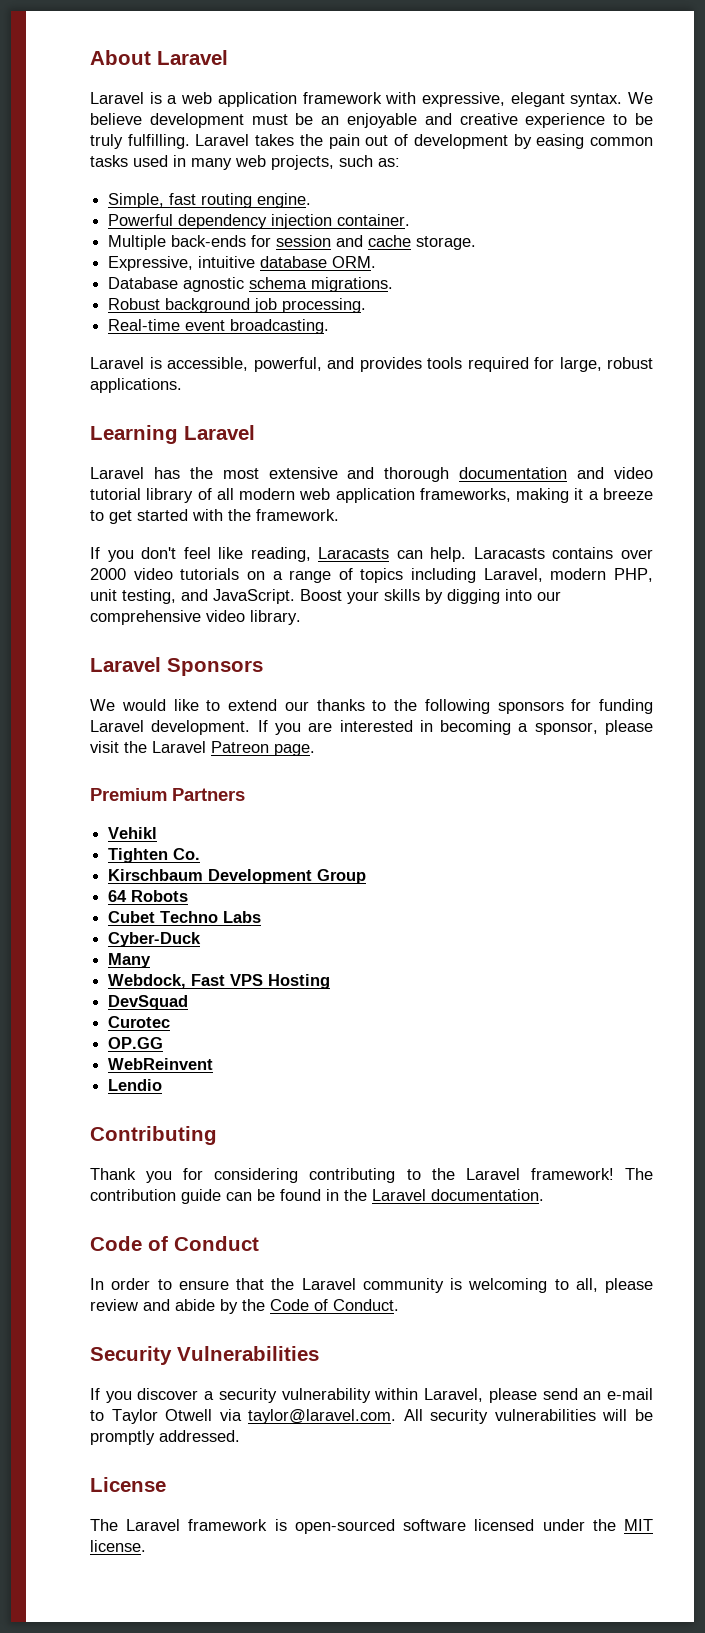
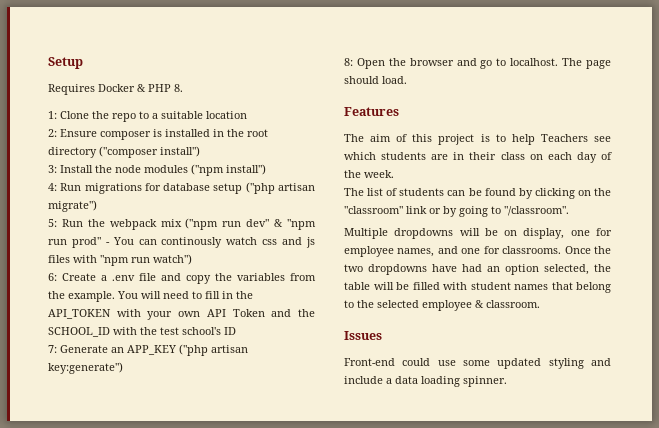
- About Laravel
- Laravel is a web application framework with expressive, elegant syntax. We believe development must be an enjoyable and creative experience to be truly fulfilling. Laravel takes the pain out of development by easing common tasks used in many web projects, such as:
- Simple, fast routing engine.
- Powerful dependency injection container.
- Multiple back-ends for session and cache storage.
- Expressive, intuitive database ORM.
- Database agnostic schema migrations.
- Robust background job processing.
- Real-time event broadcasting.
- Laravel is accessible, powerful, and provides tools required for large, robust applications.
- Learning Laravel
- Laravel has the most extensive and thorough documentation and video tutorial library of all modern web application frameworks, making it a breeze to get started with the framework.
- If you don't feel like reading, Laracasts can help. Laracasts contains over 2000 video tutorials on a range of topics including Laravel, modern PHP, unit testing, and JavaScript. Boost your skills by digging into our comprehensive video library.
- Laravel Sponsors
- We would like to extend our thanks to the following sponsors for funding Laravel development. If you are interested in becoming a sponsor, please visit the Laravel Patreon page.
- Premium Partners
- Vehikl
- Tighten Co.
- Kirschbaum Development Group
- 64 Robots
- Cubet Techno Labs
- Cyber-Duck
- Many
- Webdock, Fast VPS Hosting
- DevSquad
- Curotec
- OP.GG
- WebReinvent
- Lendio
- Contributing
- Thank you for considering contributing to the Laravel framework! The contribution guide can be found in the Laravel documentation.
- Code of Conduct
- In order to ensure that the Laravel community is welcoming to all, please review and abide by the Code of Conduct.
- Security Vulnerabilities
- If you discover a security vulnerability within Laravel, please send an e-mail to Taylor Otwell via taylor@laravel.com. All security vulnerabilities will be promptly addressed.
- License
- The Laravel framework is open-sourced software licensed under the MIT license.
+ Setup
+ Requires Docker & PHP 8.
+ 1: Clone the repo to a suitable location
+ 2: Ensure composer is installed in the root directory ("composer install")
+ 3: Install the node modules ("npm install")
+ 4: Run migrations for database setup ("php artisan migrate")
+ 5: Run the webpack mix ("npm run dev" & "npm run prod" - You can continously watch css and js files with "npm run watch")
+ 6: Create a .env file and copy the variables from the example. You will need to fill in the API_TOKEN with your own API Token and the SCHOOL_ID with the test school's ID
+ 7: Generate an APP_KEY ("php artisan key:generate")
+ 8: Open the browser and go to localhost. The page should load.
+ Features
+ The aim of this project is to help Teachers see which students are in their class on each day of the week.
+ The list of students can be found by clicking on the "classroom" link or by going to "/classroom".
+ Multiple dropdowns will be on display, one for employee names, and one for classrooms. Once the two dropdowns have had an option selected, the table will be filled with student names that belong to the selected employee & classroom.
+ Issues
+ Front-end could use some updated styling and include a data loading spinner.

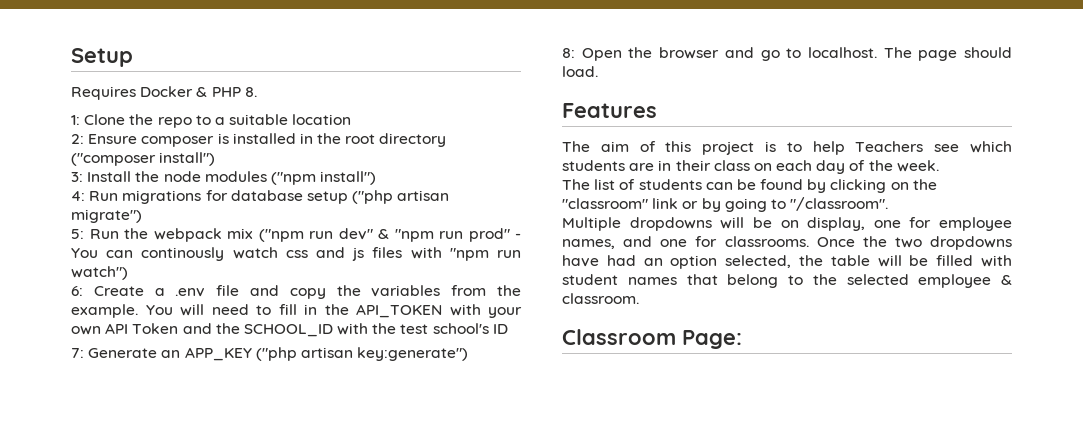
- Issues
- Front-end could use some updated styling and include a data loading spinner.
+ Classroom Page:

